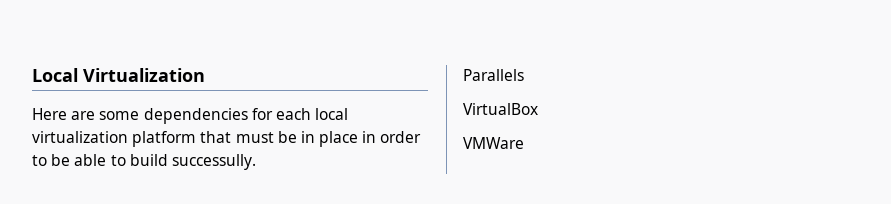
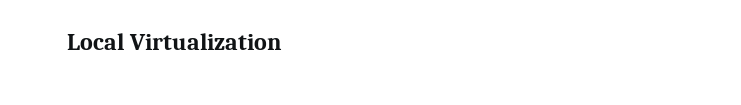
- Here are some dependencies for each local virtualization platform that must be in place in order to be able to build successully.
- Parallels
- VirtualBox
- VMWare

